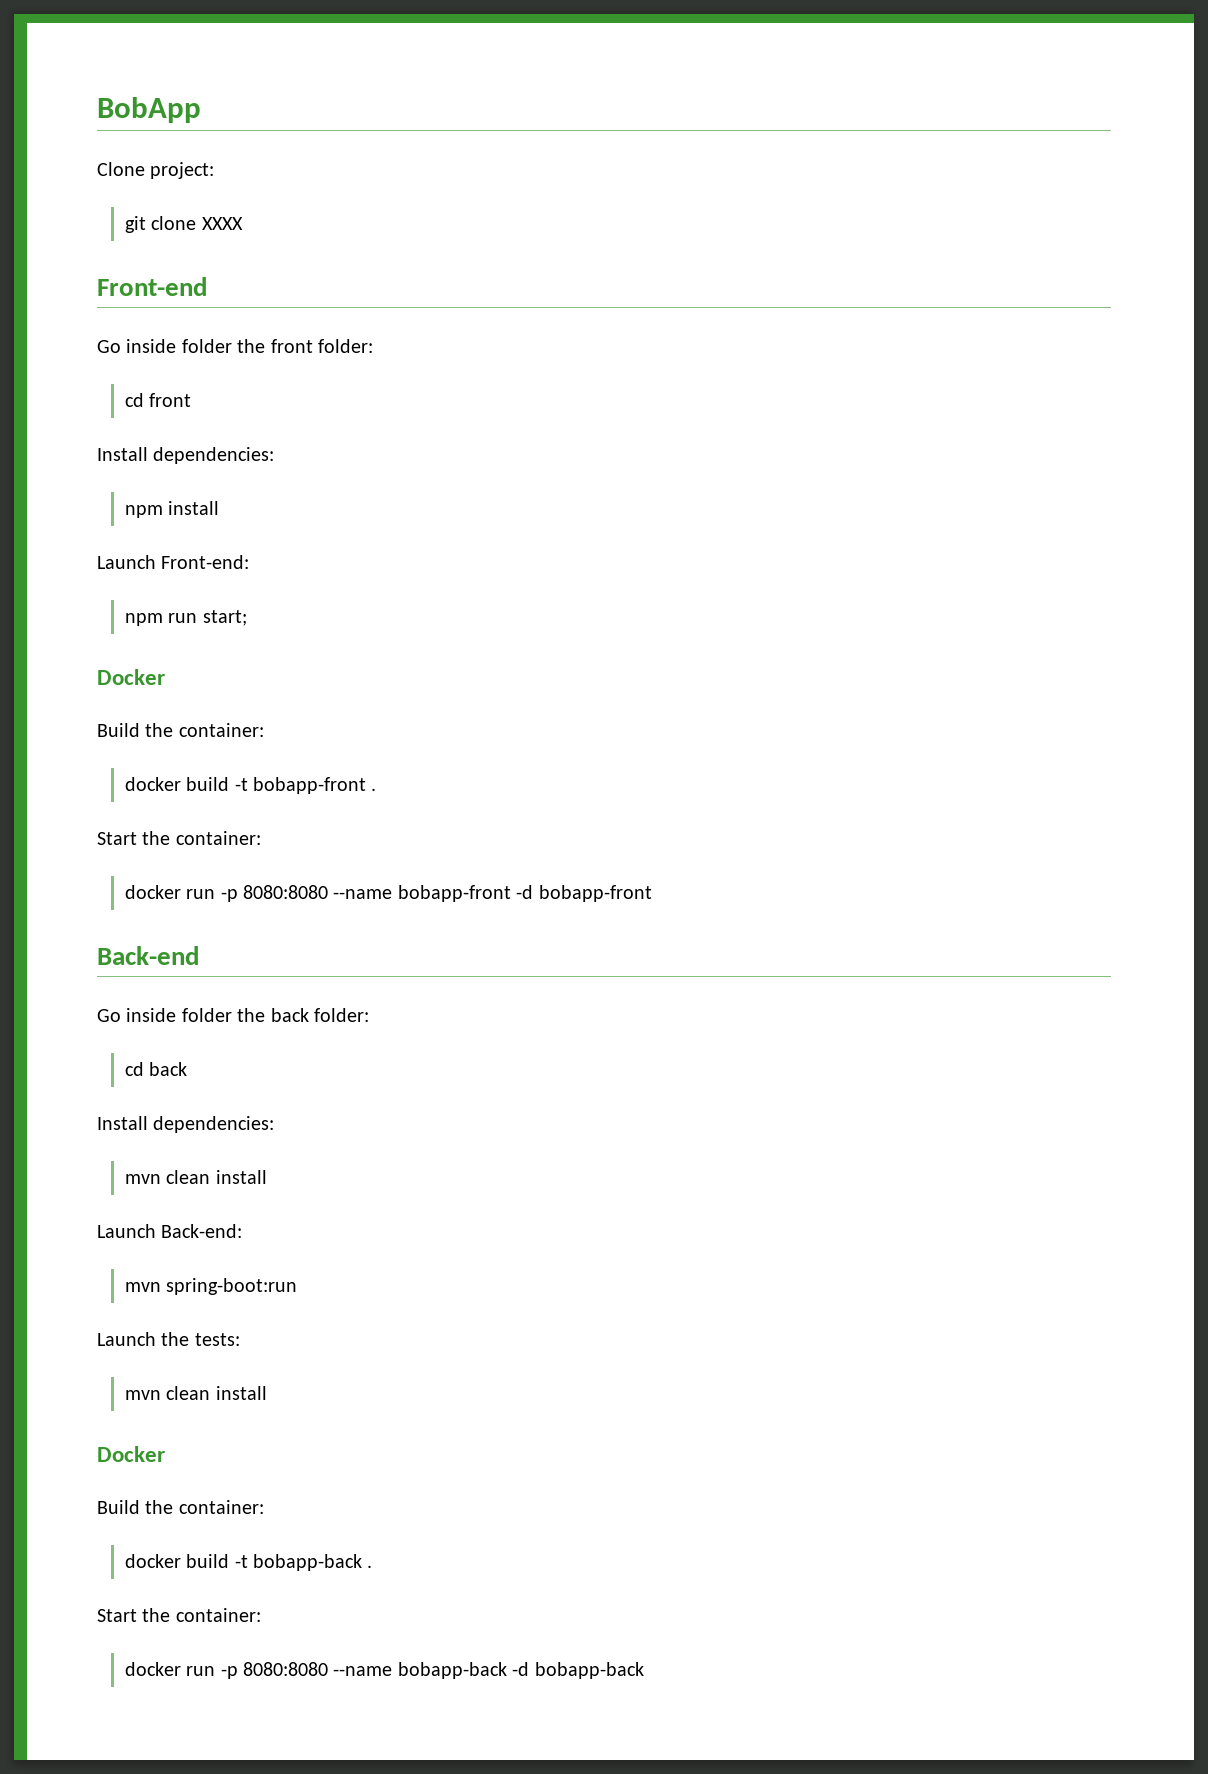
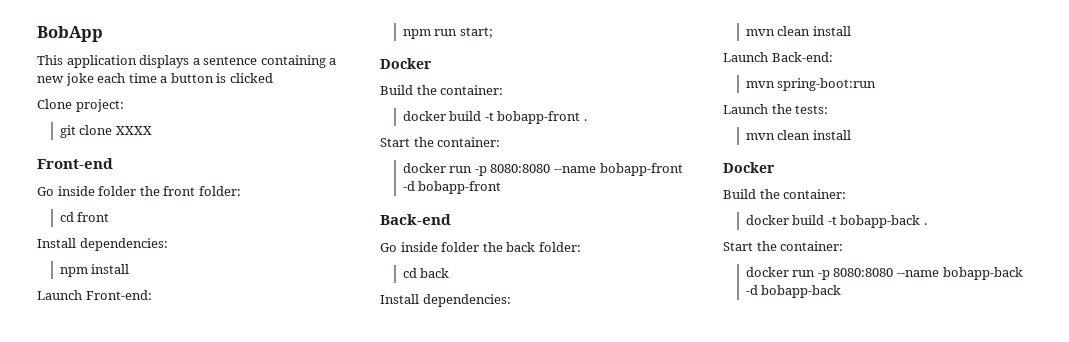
+ This application displays a sentence containing a new joke each time a button is clicked

